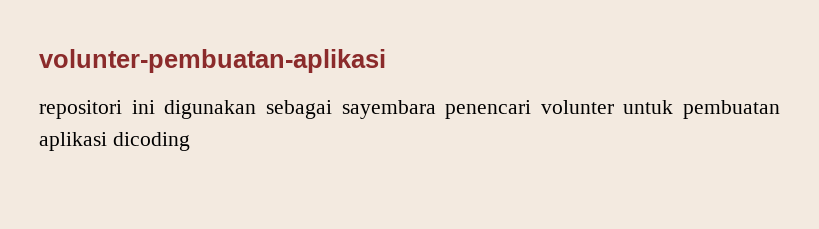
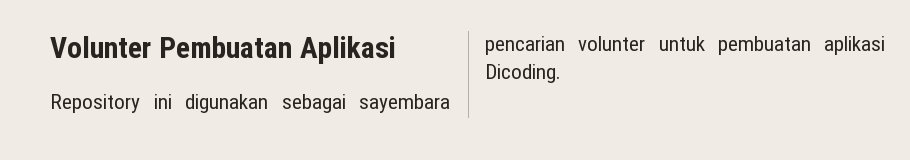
- volunter-pembuatan-aplikasi
- repositori ini digunakan sebagai sayembara penencari volunter untuk pembuatan aplikasi dicoding
+ Volunter Pembuatan Aplikasi
+ Repository ini digunakan sebagai sayembara pencarian volunter untuk pembuatan aplikasi Dicoding.

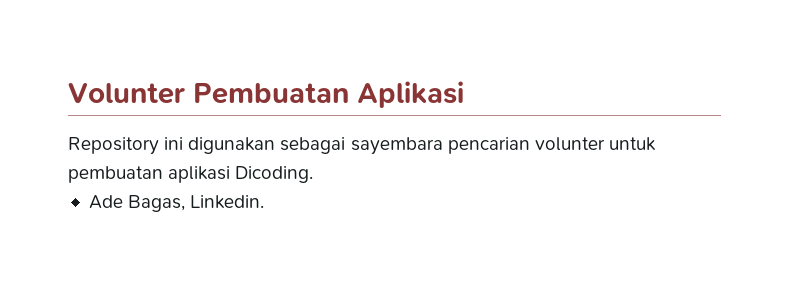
+ Ade Bagas, Linkedin.

